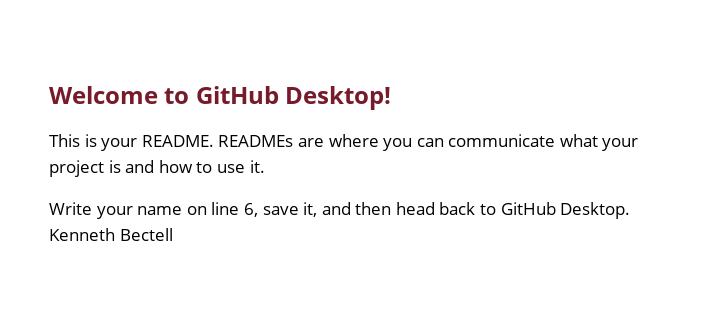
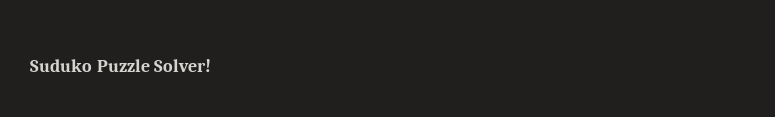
- Welcome to GitHub Desktop!
- This is your README. READMEs are where you can communicate what your project is and how to use it.
- Write your name on line 6, save it, and then head back to GitHub Desktop. Kenneth Bectell
+ Suduko Puzzle Solver!

